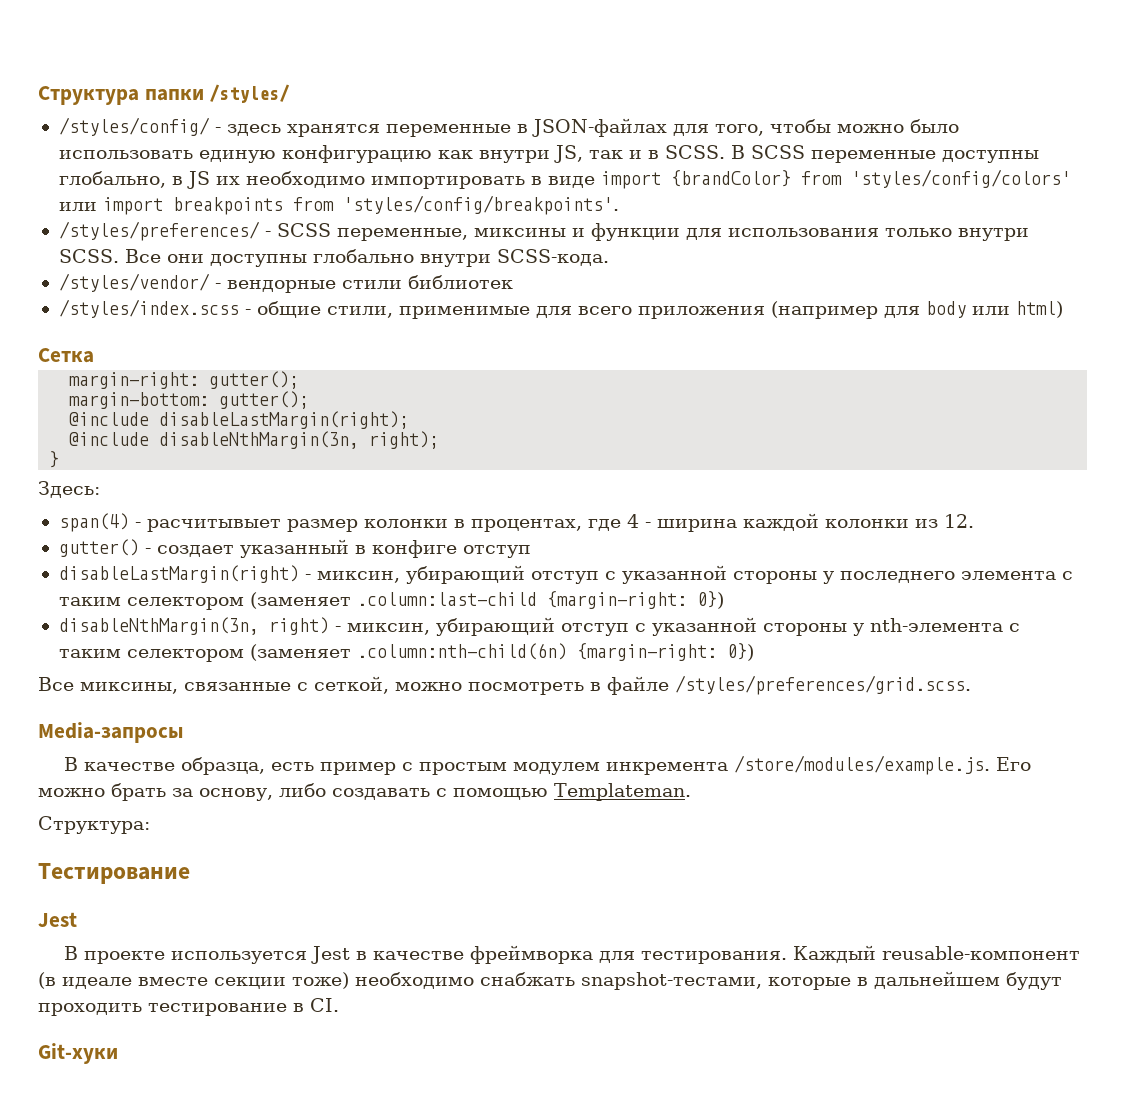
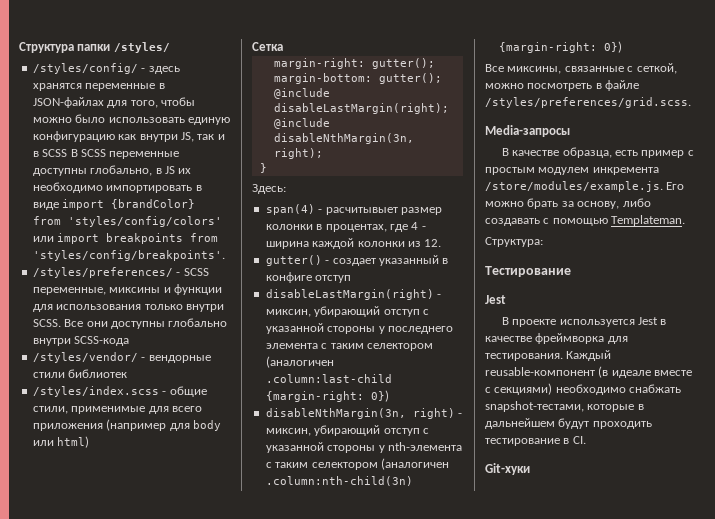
- /styles/config/ - здесь хранятся переменные в JSON-файлах для того, чтобы можно было использовать единую конфигурацию как внутри JS, так и в SCSS. В SCSS переменные доступны глобально, в JS их необходимо импортировать в виде import {brandColor} from 'styles/config/colors' или import breakpoints from 'styles/config/breakpoints'.
+ /styles/config/ - здесь хранятся переменные в JSON-файлах для того, чтобы можно было использовать единую конфигурацию как внутри JS, так и в SCSS В SCSS переменные доступны глобально, в JS их необходимо импортировать в виде import {brandColor} from 'styles/config/colors' или import breakpoints from 'styles/config/breakpoints'.
- Все они доступны глобально внутри SCSS-кода.
+ Все они доступны глобально внутри SCSS-кода
- disableLastMargin(right) - миксин, убирающий отступ с указанной стороны у последнего элемента с таким селектором (заменяет .column:last-child {margin-right: 0})
+ disableLastMargin(right) - миксин, убирающий отступ с указанной стороны у последнего элемента с таким селектором (аналогичен .column:last-child {margin-right: 0})
- disableNthMargin(3n, right) - миксин, убирающий отступ с указанной стороны у nth-элемента с таким селектором (заменяет .column:nth-child(6n) {margin-right: 0})
+ disableNthMargin(3n, right) - миксин, убирающий отступ с указанной стороны у nth-элемента с таким селектором (аналогичен .column:nth-child(3n) {margin-right: 0})
- Каждый reusable-компонент (в идеале вместе секции тоже) необходимо снабжать snapshot-тестами, которые в дальнейшем будут проходить тестирование в CI.
+ Каждый reusable-компонент (в идеале вместе с секциями) необходимо снабжать snapshot-тестами, которые в дальнейшем будут проходить тестирование в CI.

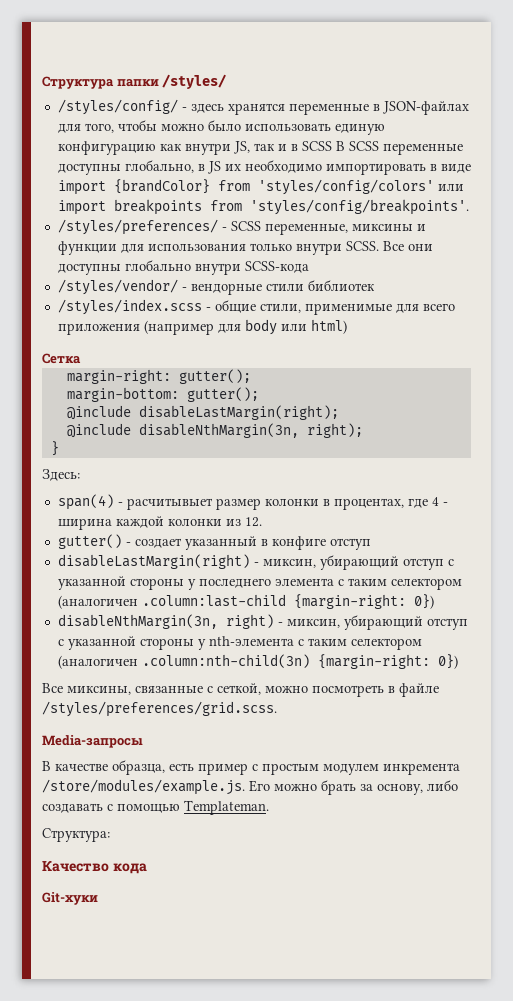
- Тестирование
- Jest
- В проекте используется Jest в качестве фреймворка для тестирования. Каждый reusable-компонент (в идеале вместе с секциями) необходимо снабжать snapshot-тестами, которые в дальнейшем будут проходить тестирование в CI.
+ Качество кода

